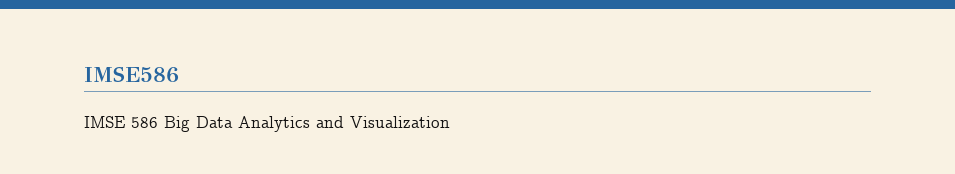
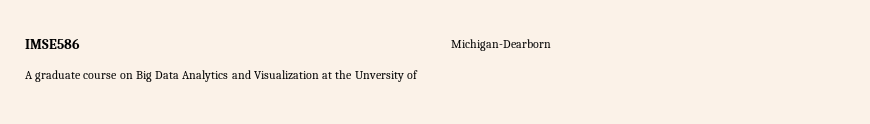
- IMSE 586 Big Data Analytics and Visualization
+ A graduate course on Big Data Analytics and Visualization at the Unversity of Michigan-Dearborn

